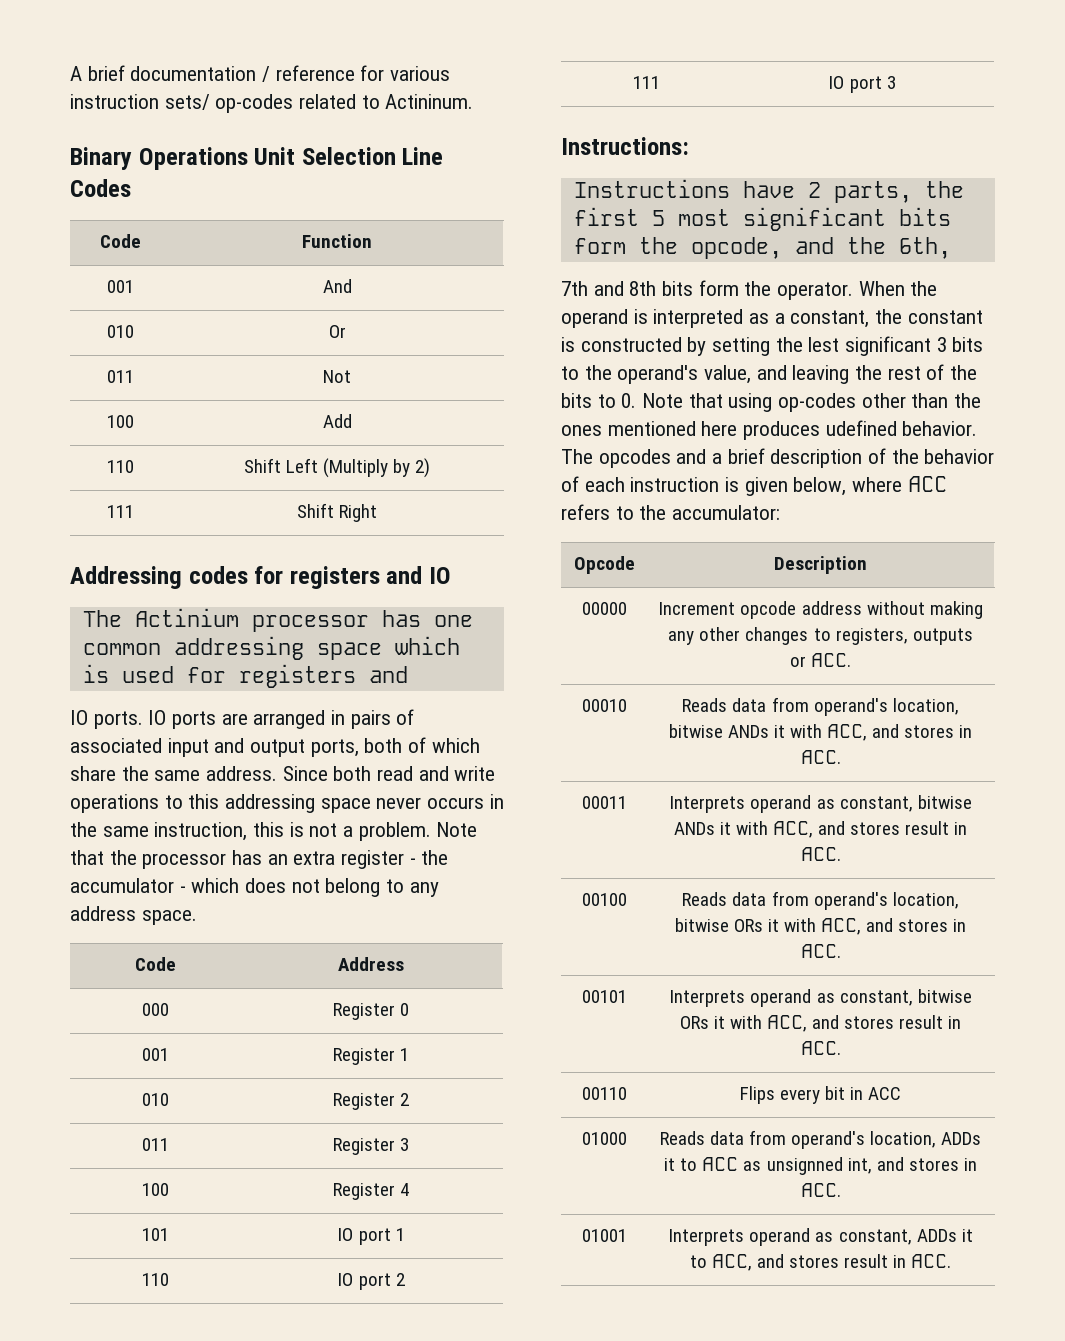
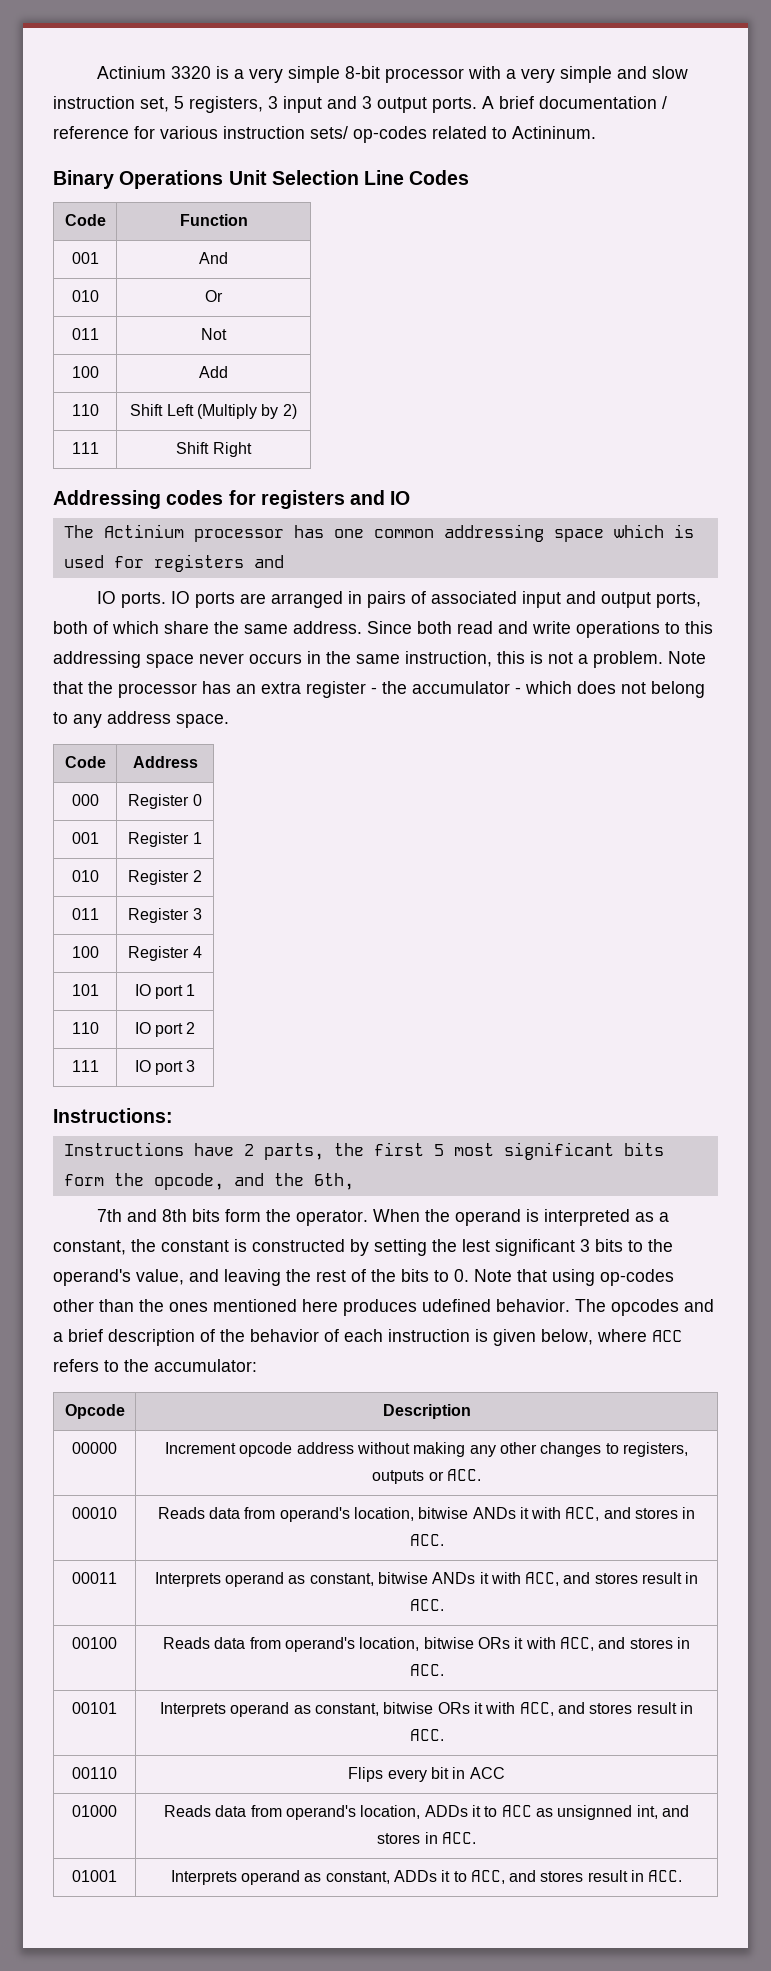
+ Actinium 3320 is a very simple 8-bit processor with a very simple and slow instruction set, 5 registers, 3 input and 3 output ports.

